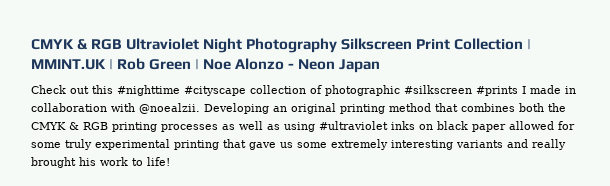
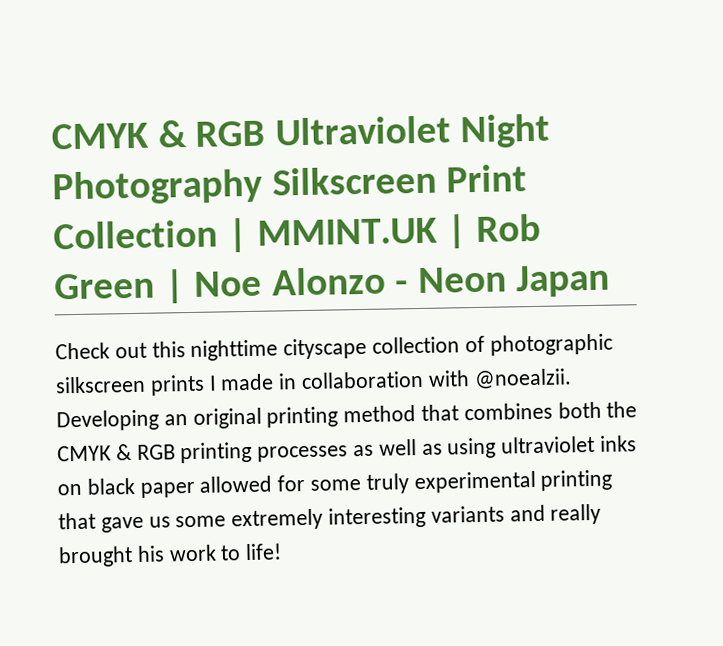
- Check out this #nighttime #cityscape collection of photographic #silkscreen #prints I made in collaboration with @noealzii.
+ Check out this nighttime cityscape collection of photographic silkscreen prints I made in collaboration with @noealzii.
- Developing an original printing method that combines both the CMYK & RGB printing processes as well as using #ultraviolet inks on black paper allowed for some truly experimental printing that gave us some extremely interesting variants and really brought his work to life!
+ Developing an original printing method that combines both the CMYK & RGB printing processes as well as using ultraviolet inks on black paper allowed for some truly experimental printing that gave us some extremely interesting variants and really brought his work to life!

